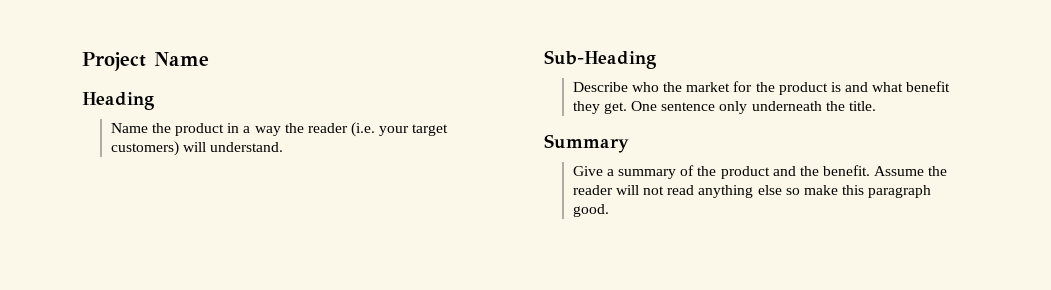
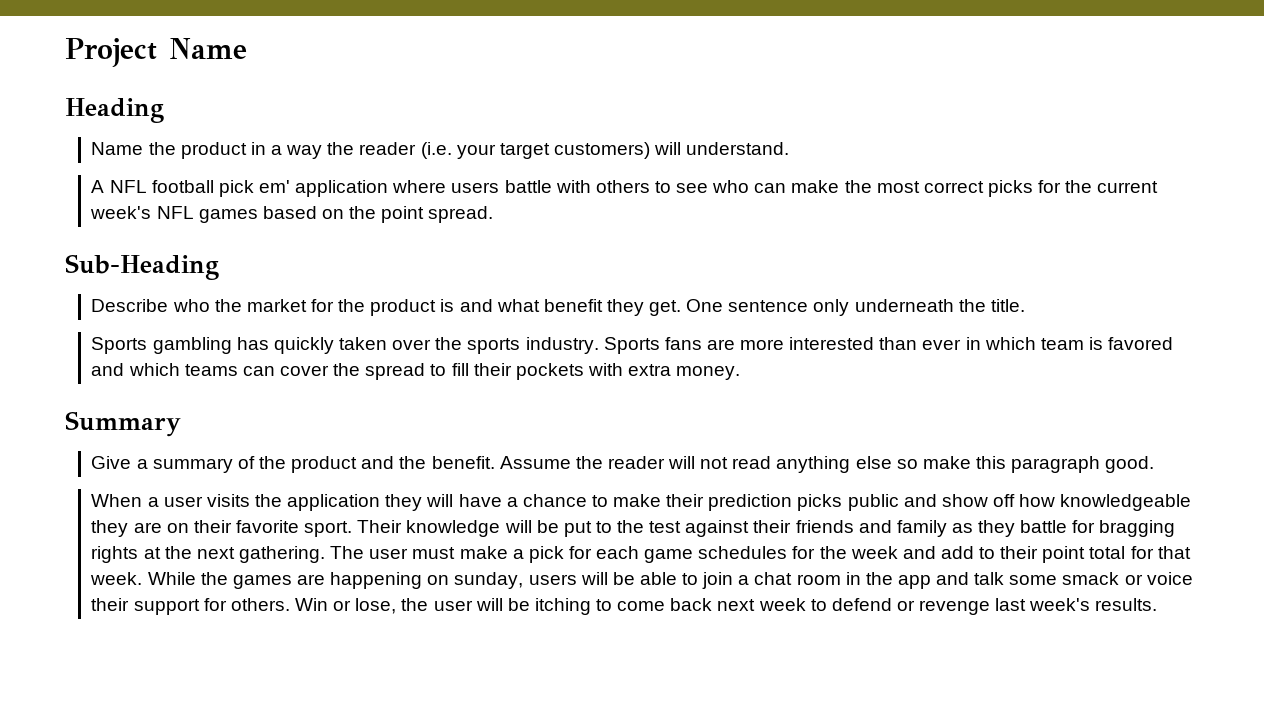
+ A NFL football pick em' application where users battle with others to see who can make the most correct picks for the current week's NFL games based on the point spread.
+ Sports gambling has quickly taken over the sports industry. Sports fans are more interested than ever in which team is favored and which teams can cover the spread to fill their pockets with extra money.
+ When a user visits the application they will have a chance to make their prediction picks public and show off how knowledgeable they are on their favorite sport. Their knowledge will be put to the test against their friends and family as they battle for bragging rights at the next gathering. The user must make a pick for each game schedules for the week and add to their point total for that week. While the games are happening on sunday, users will be able to join a chat room in the app and talk some smack or voice their support for others. Win or lose, the user will be itching to come back next week to defend or revenge last week's results.

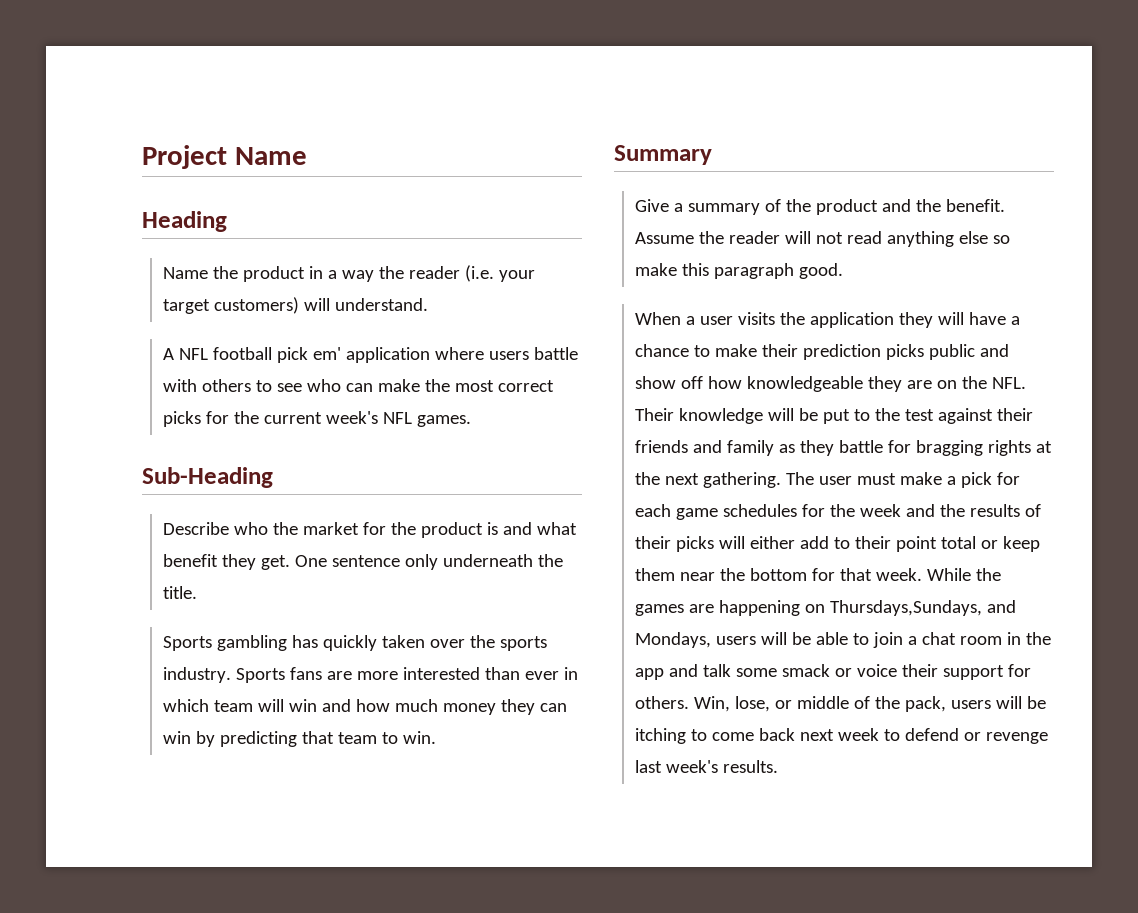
- A NFL football pick em' application where users battle with others to see who can make the most correct picks for the current week's NFL games based on the point spread.
+ A NFL football pick em' application where users battle with others to see who can make the most correct picks for the current week's NFL games.
- Sports fans are more interested than ever in which team is favored and which teams can cover the spread to fill their pockets with extra money.
+ Sports fans are more interested than ever in which team will win and how much money they can win by predicting that team to win.
- When a user visits the application they will have a chance to make their prediction picks public and show off how knowledgeable they are on their favorite sport. Their knowledge will be put to the test against their friends and family as they battle for bragging rights at the next gathering.
+ When a user visits the application they will have a chance to make their prediction picks public and show off how knowledgeable they are on the NFL. Their knowledge will be put to the test against their friends and family as they battle for bragging rights at the next gathering.
- The user must make a pick for each game schedules for the week and add to their point total for that week.
+ The user must make a pick for each game schedules for the week and the results of their picks will either add to their point total or keep them near the bottom for that week.
- While the games are happening on sunday, users will be able to join a chat room in the app and talk some smack or voice their support for others.
+ While the games are happening on Thursdays,Sundays, and Mondays, users will be able to join a chat room in the app and talk some smack or voice their support for others.
- Win or lose, the user will be itching to come back next week to defend or revenge last week's results.
+ Win, lose, or middle of the pack, users will be itching to come back next week to defend or revenge last week's results.

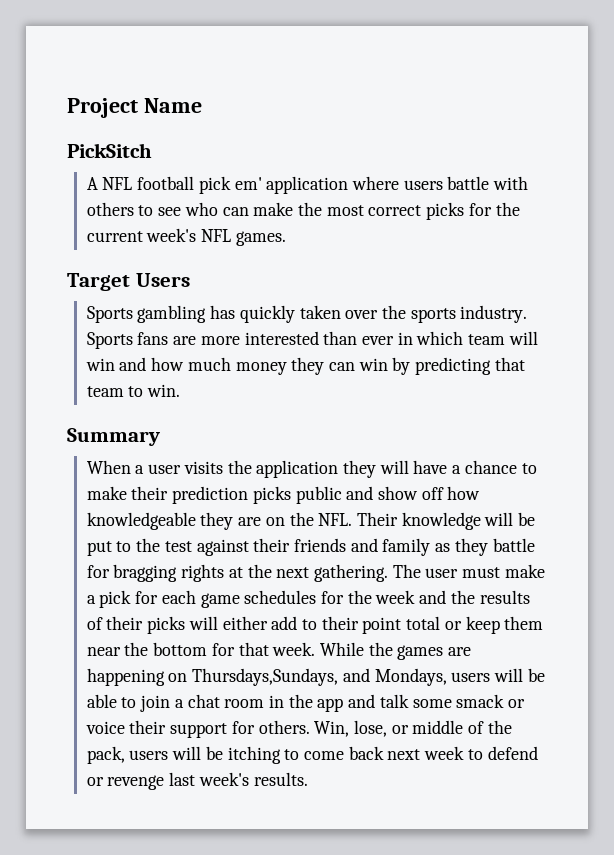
- Heading
- Name the product in a way the reader (i.e. your target customers) will understand.
+ PickSitch
- Sub-Heading
- Describe who the market for the product is and what benefit they get. One sentence only underneath the title.
+ Target Users
- Give a summary of the product and the benefit. Assume the reader will not read anything else so make this paragraph good.

